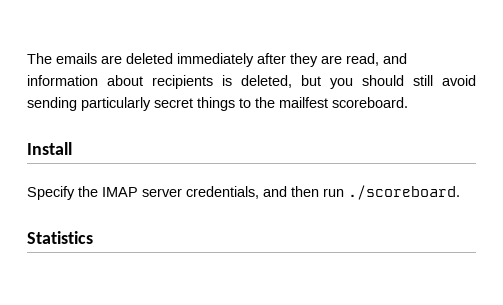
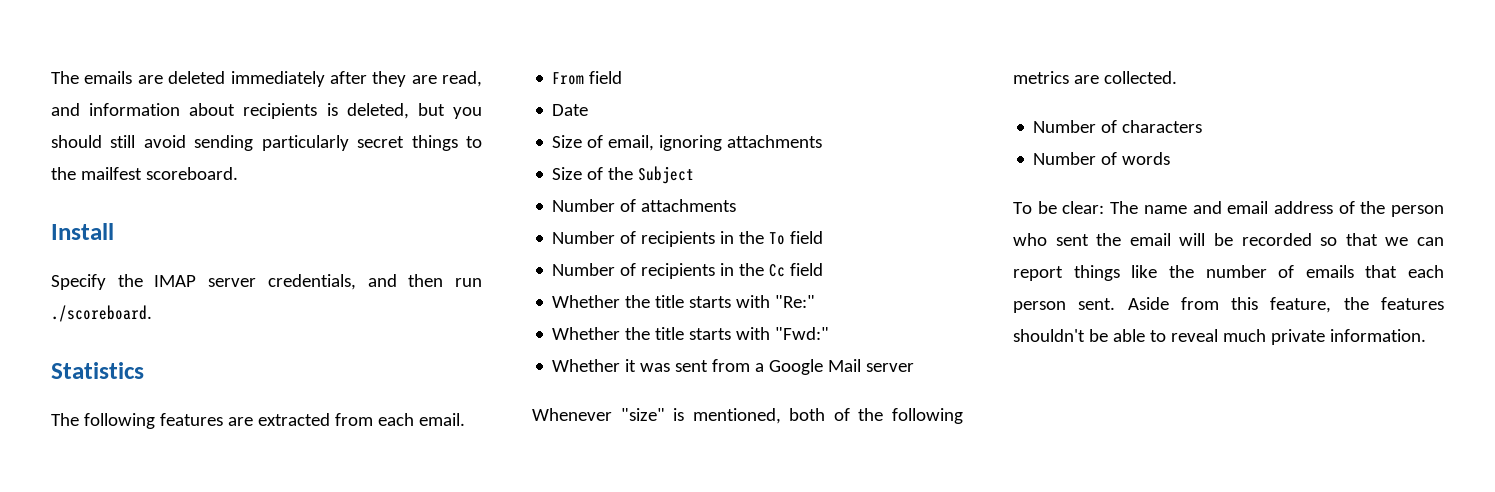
+ The following features are extracted from each email.
+ From field
+ Date
+ Size of email, ignoring attachments
+ Size of the Subject
+ Number of attachments
+ Number of recipients in the To field
+ Number of recipients in the Cc field
+ Whether the title starts with "Re:"
+ Whether the title starts with "Fwd:"
+ Whether it was sent from a Google Mail server
+ Whenever "size" is mentioned, both of the following metrics are collected.
+ Number of characters
+ Number of words
+ To be clear: The name and email address of the person who sent the email will be recorded so that we can report things like the number of emails that each person sent. Aside from this feature, the features shouldn't be able to reveal much private information.

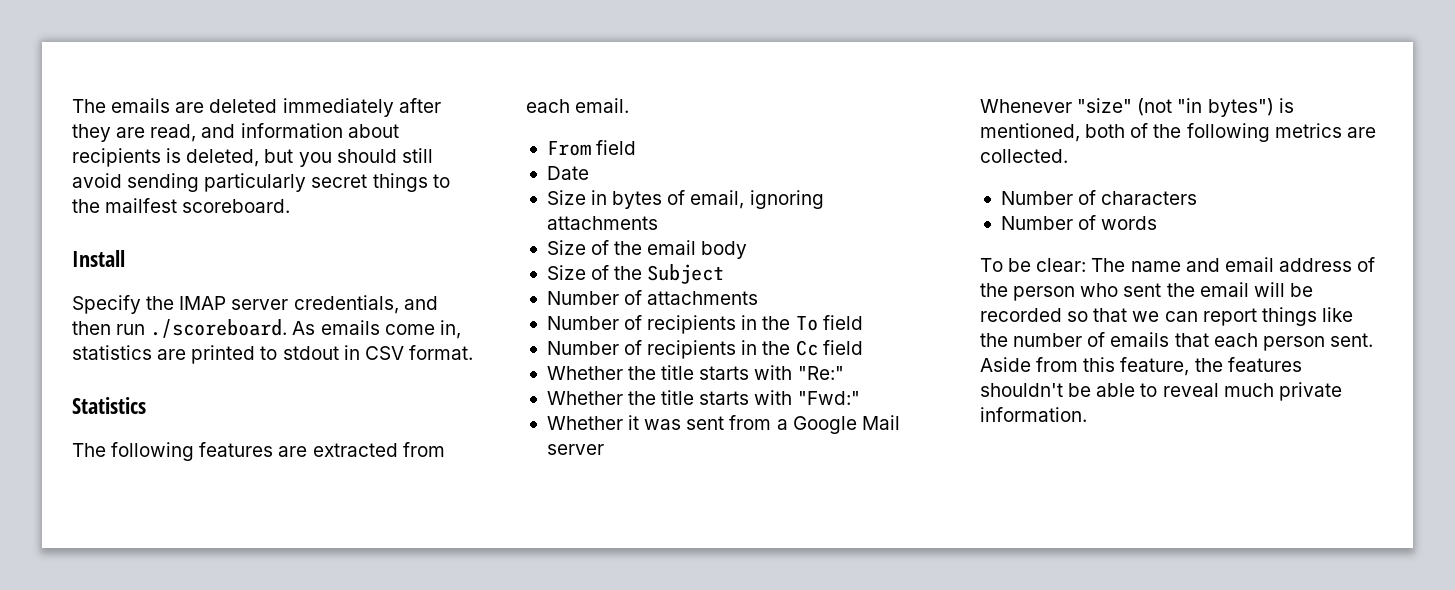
- Specify the IMAP server credentials, and then run ./scoreboard.
+ Specify the IMAP server credentials, and then run ./scoreboard. As emails come in, statistics are printed to stdout in CSV format.
- Size of email, ignoring attachments
+ Size in bytes of email, ignoring attachments
+ Size of the email body
- Whenever "size" is mentioned, both of the following metrics are collected.
+ Whenever "size" (not "in bytes") is mentioned, both of the following metrics are collected.

